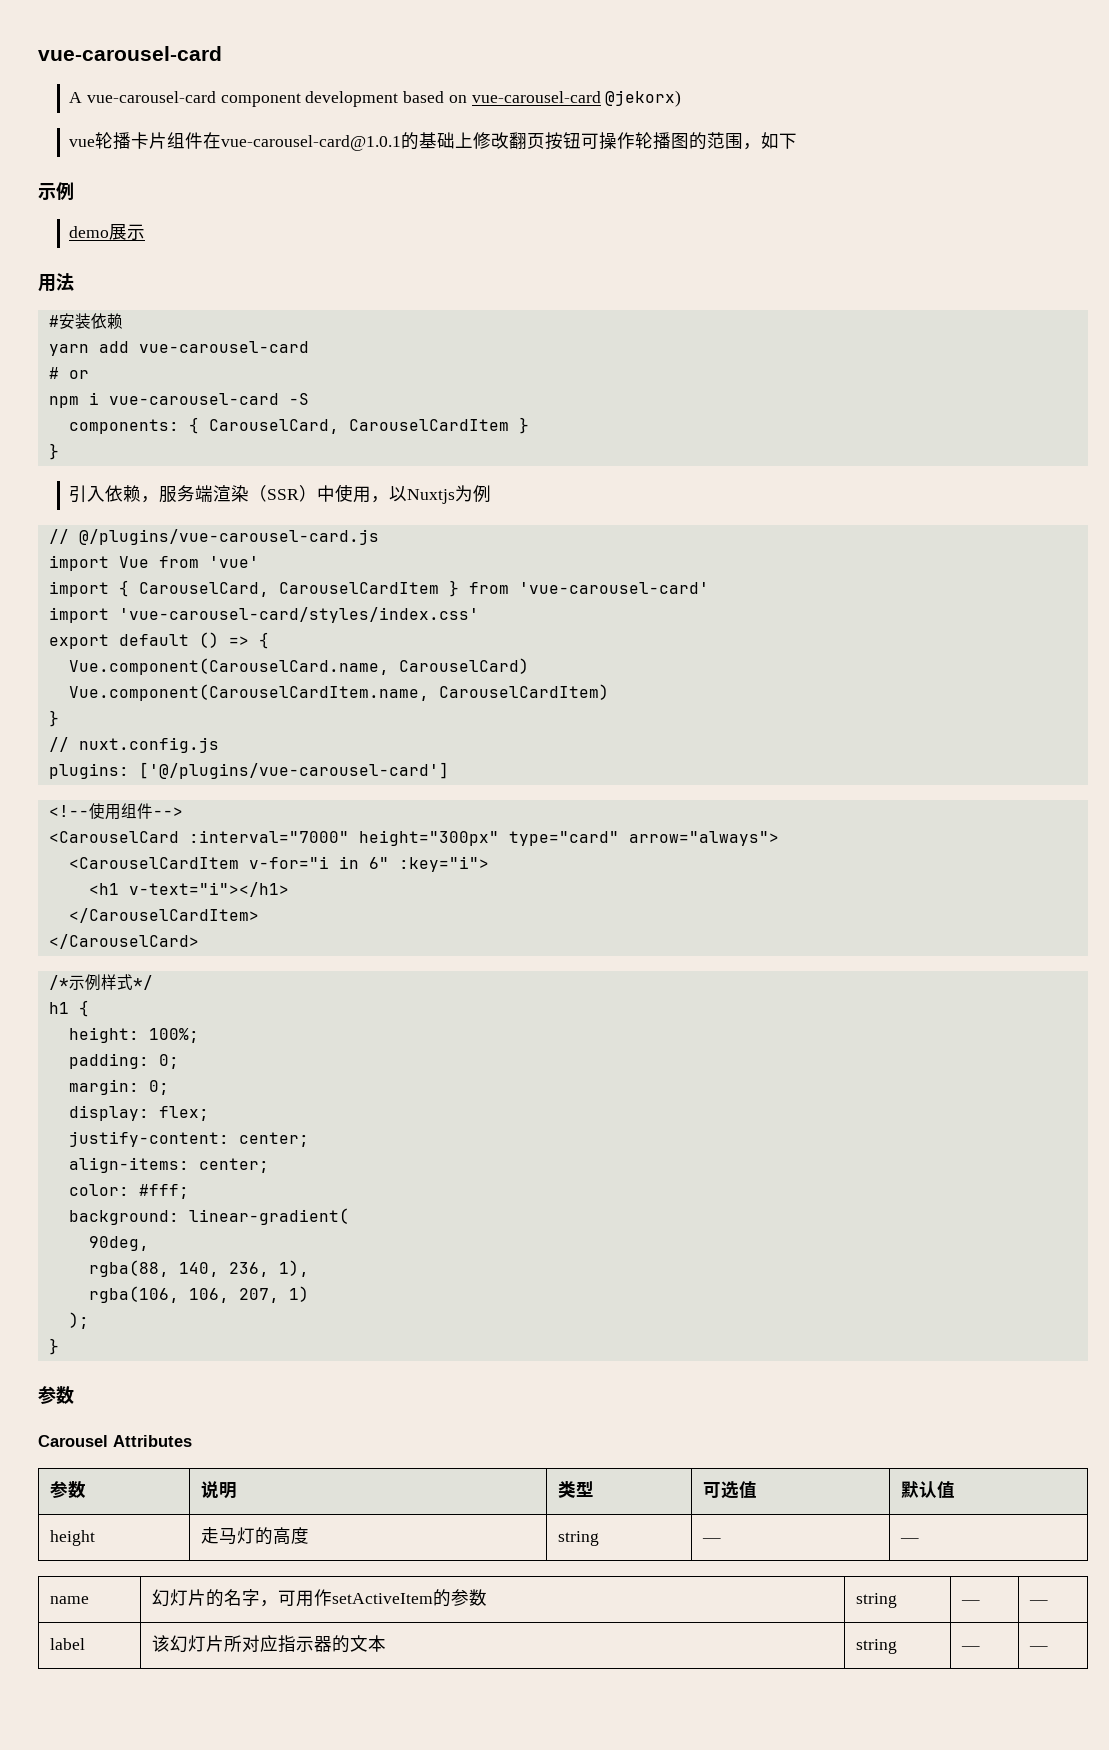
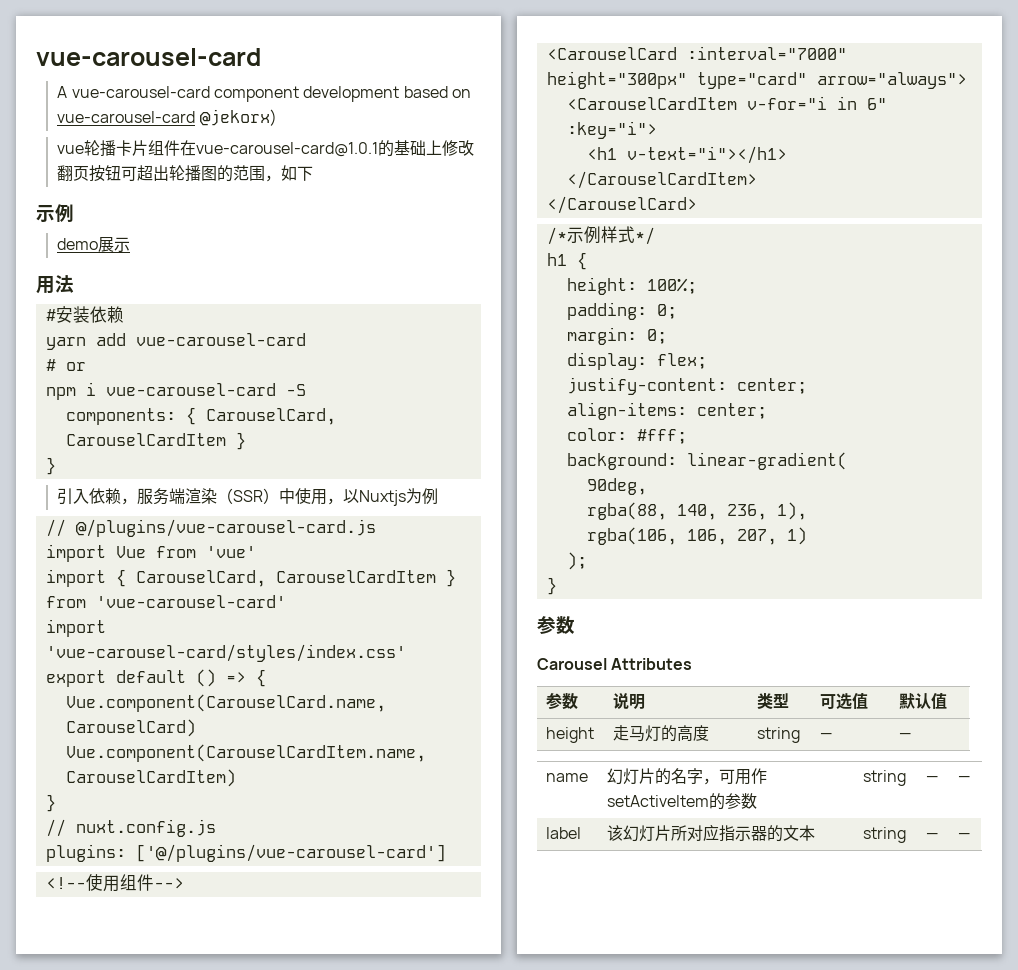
- vue轮播卡片组件在vue-carousel-card@1.0.1的基础上修改翻页按钮可操作轮播图的范围，如下
+ vue轮播卡片组件在vue-carousel-card@1.0.1的基础上修改翻页按钮可超出轮播图的范围，如下

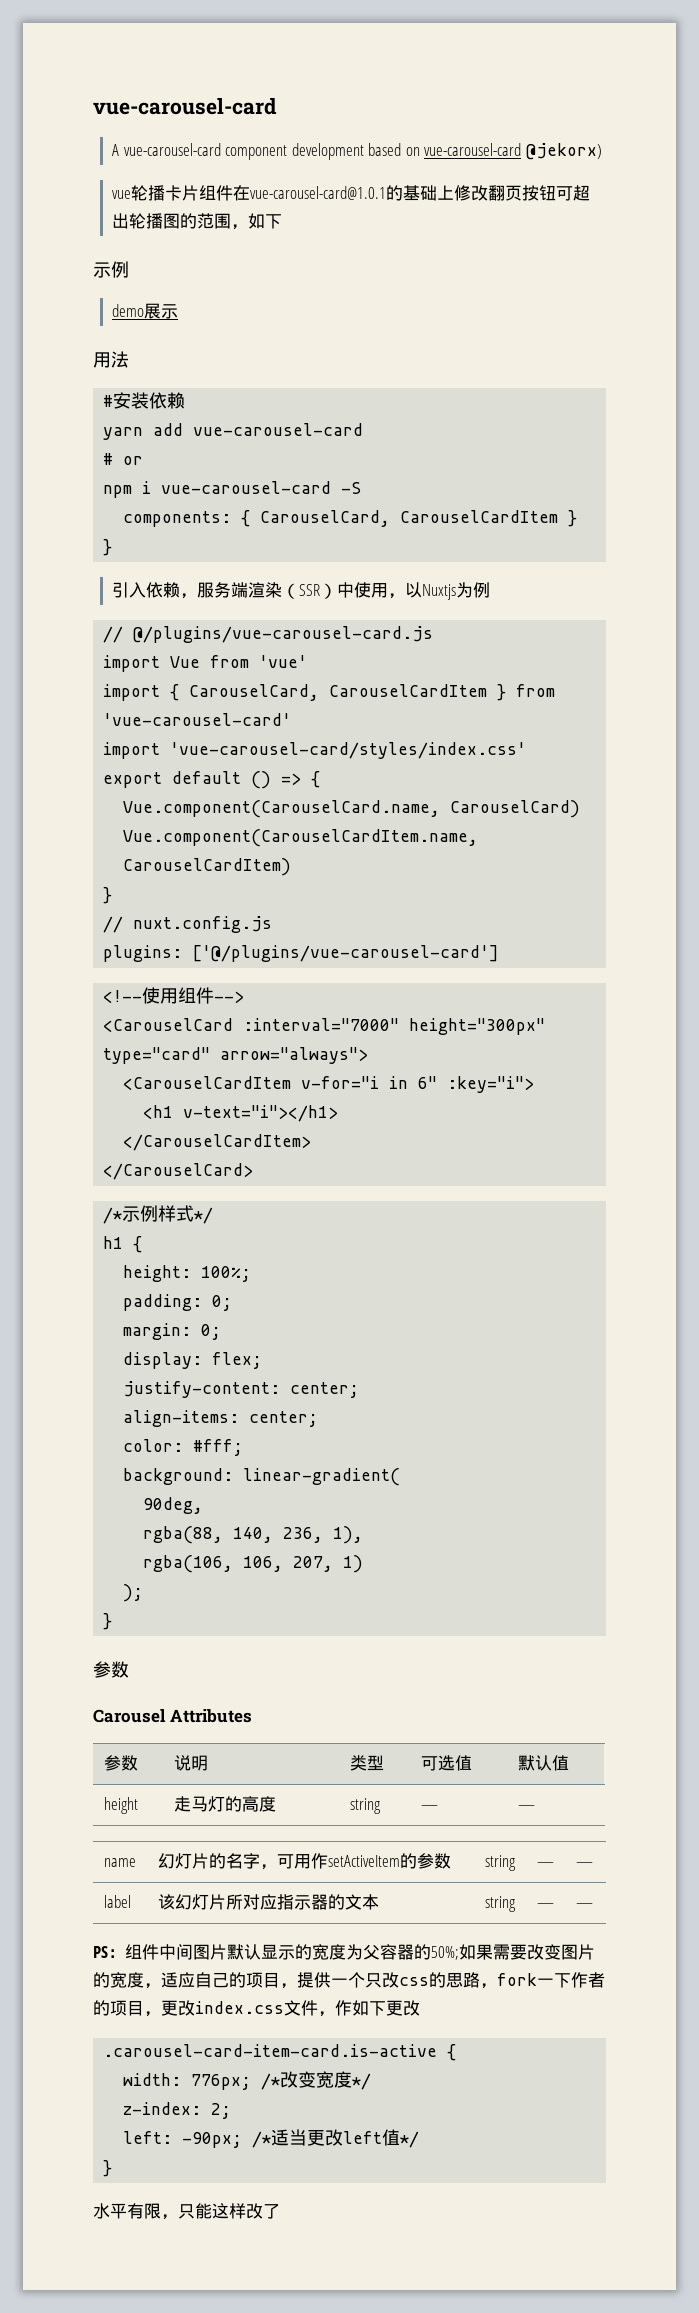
+ PS：组件中间图片默认显示的宽度为父容器的50%;如果需要改变图片的宽度，适应自己的项目，提供一个只改css的思路，fork一下作者的项目，更改index.css文件，作如下更改
+ .carousel-card-item-card.is-active {
+ width: 776px; /*改变宽度*/
+ z-index: 2;
+ left: -90px; /*适当更改left值*/
+ }
+ 水平有限，只能这样改了

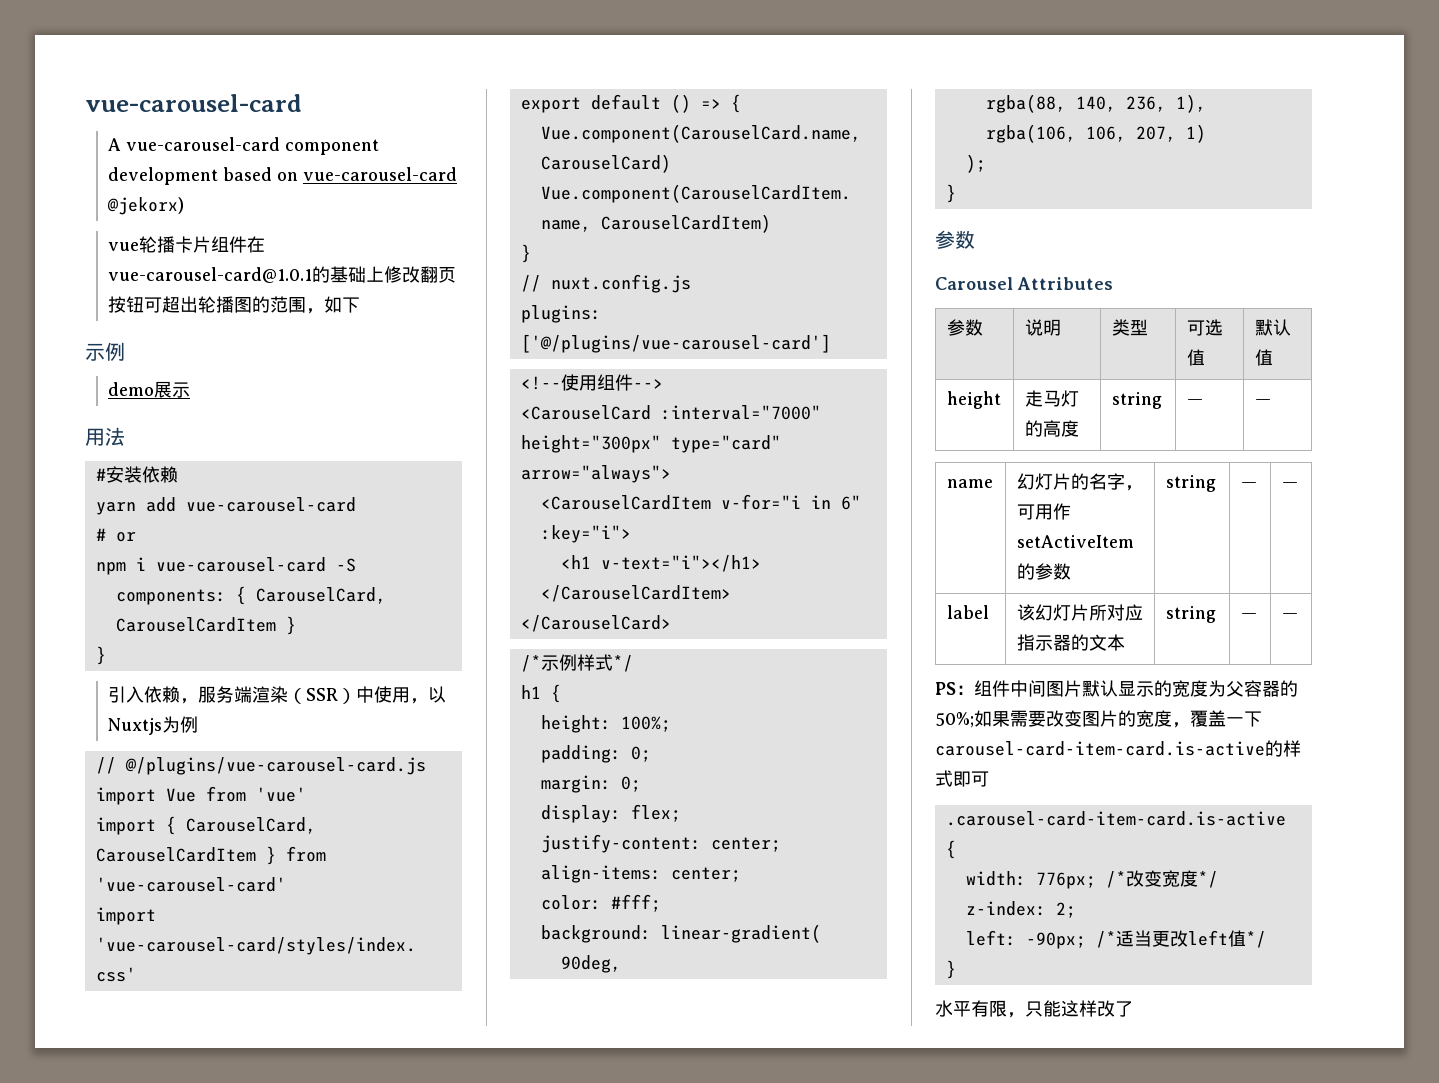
- PS：组件中间图片默认显示的宽度为父容器的50%;如果需要改变图片的宽度，适应自己的项目，提供一个只改css的思路，fork一下作者的项目，更改index.css文件，作如下更改
+ PS：组件中间图片默认显示的宽度为父容器的50%;如果需要改变图片的宽度，覆盖一下carousel-card-item-card.is-active的样式即可

